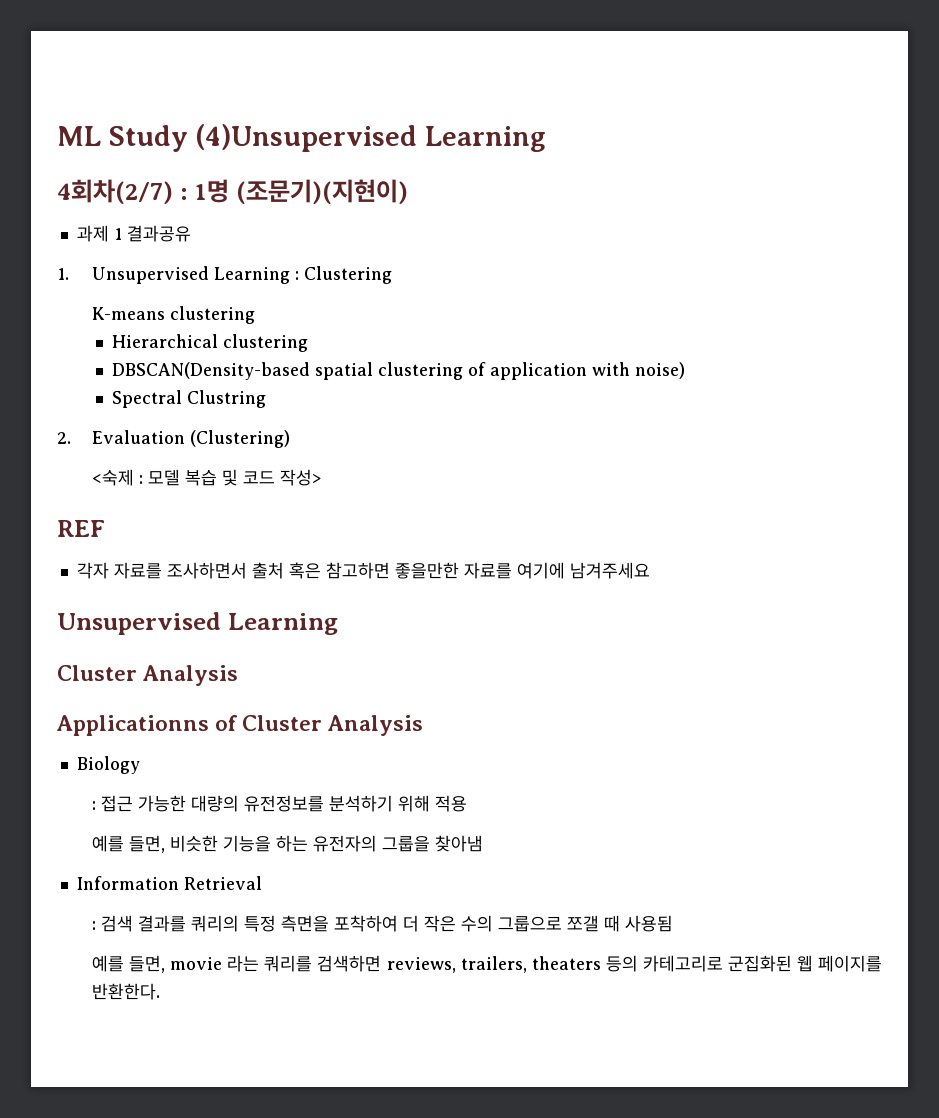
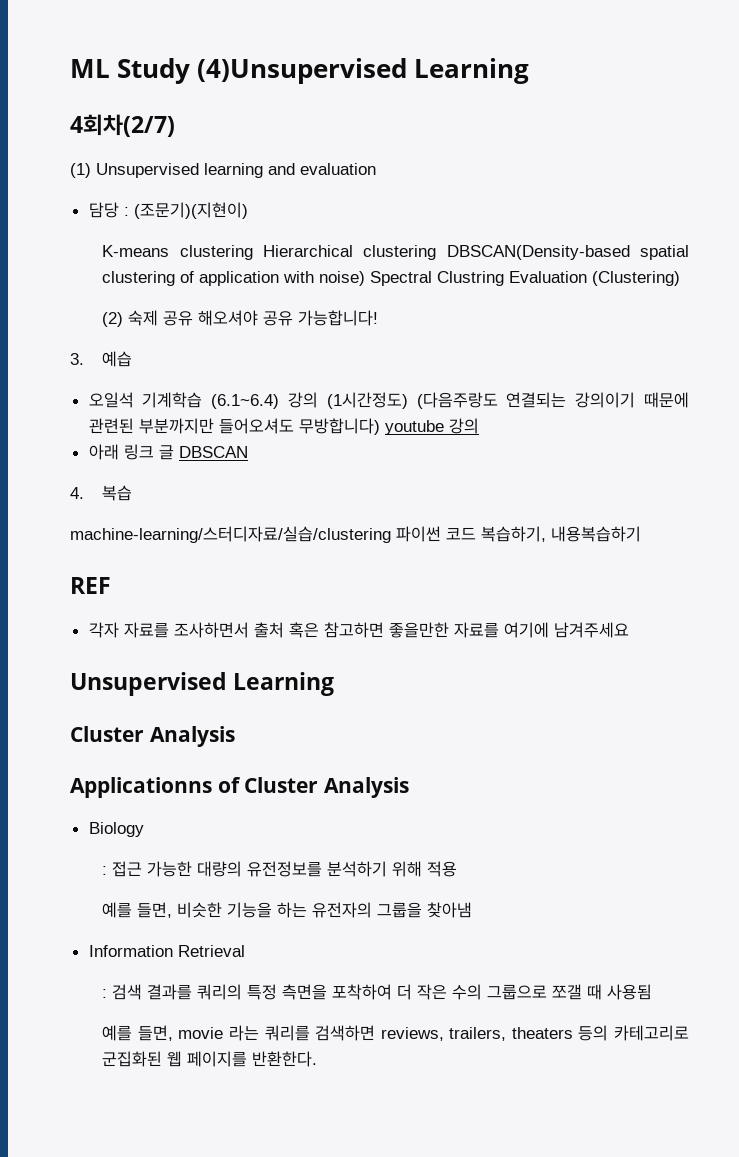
- 4회차(2/7) : 1명 (조문기)(지현이)
- 과제 1 결과공유
- 1. Unsupervised Learning : Clustering
+ 4회차(2/7)
+ (1) Unsupervised learning and evaluation
+ 담당 : (조문기)(지현이)
- K-means clustering
- Hierarchical clustering
- DBSCAN(Density-based spatial clustering of application with noise)
- Spectral Clustring
- 2. Evaluation (Clustering)
+ K-means clustering Hierarchical clustering DBSCAN(Density-based spatial clustering of application with noise) Spectral Clustring Evaluation (Clustering)
- <숙제 : 모델 복습 및 코드 작성>
+ (2) 숙제 공유 해오셔야 공유 가능합니다!
+ 3. 예습
+ 오일석 기계학습 (6.1~6.4) 강의 (1시간정도) (다음주랑도 연결되는 강의이기 때문에 관련된 부분까지만 들어오셔도 무방합니다) youtube 강의
+ 아래 링크 글 DBSCAN
+ 4. 복습
+ machine-learning/스터디자료/실습/clustering 파이썬 코드 복습하기, 내용복습하기

